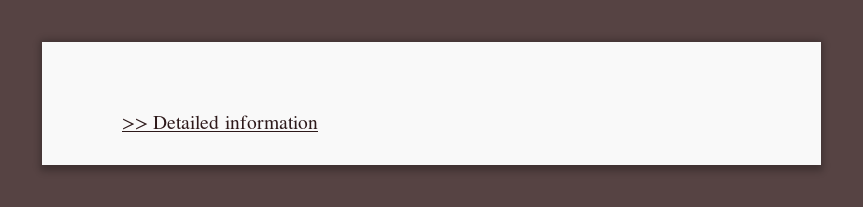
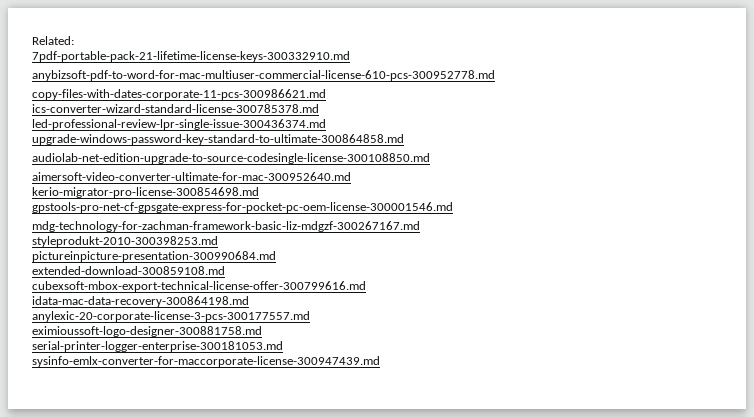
- >> Detailed information
+ Related:
+ 7pdf-portable-pack-21-lifetime-license-keys-300332910.md
+ anybizsoft-pdf-to-word-for-mac-multiuser-commercial-license-610-pcs-300952778.md
+ copy-files-with-dates-corporate-11-pcs-300986621.md
+ ics-converter-wizard-standard-license-300785378.md
+ led-professional-review-lpr-single-issue-300436374.md
+ upgrade-windows-password-key-standard-to-ultimate-300864858.md
+ audiolab-net-edition-upgrade-to-source-codesingle-license-300108850.md
+ aimersoft-video-converter-ultimate-for-mac-300952640.md
+ kerio-migrator-pro-license-300854698.md
+ gpstools-pro-net-cf-gpsgate-express-for-pocket-pc-oem-license-300001546.md
+ mdg-technology-for-zachman-framework-basic-liz-mdgzf-300267167.md
+ styleprodukt-2010-300398253.md
+ pictureinpicture-presentation-300990684.md
+ extended-download-300859108.md
+ cubexsoft-mbox-export-technical-license-offer-300799616.md
+ idata-mac-data-recovery-300864198.md
+ anylexic-20-corporate-license-3-pcs-300177557.md
+ eximioussoft-logo-designer-300881758.md
+ serial-printer-logger-enterprise-300181053.md
+ sysinfo-emlx-converter-for-maccorporate-license-300947439.md

